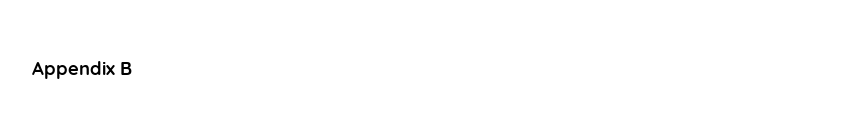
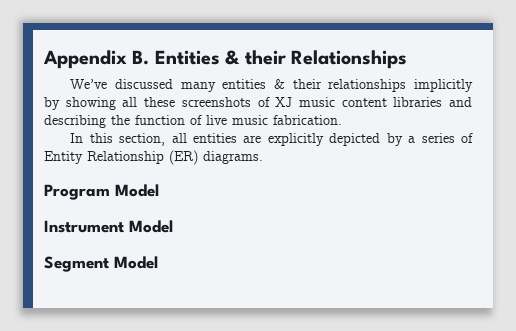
- Appendix B
+ Appendix B. Entities & their Relationships
+ We’ve discussed many entities & their relationships implicitly by showing all these screenshots of XJ music content libraries and describing the function of live music fabrication.
+ In this section, all entities are explicitly depicted by a series of Entity Relationship (ER) diagrams.
+ Program Model
+ Instrument Model
+ Segment Model

